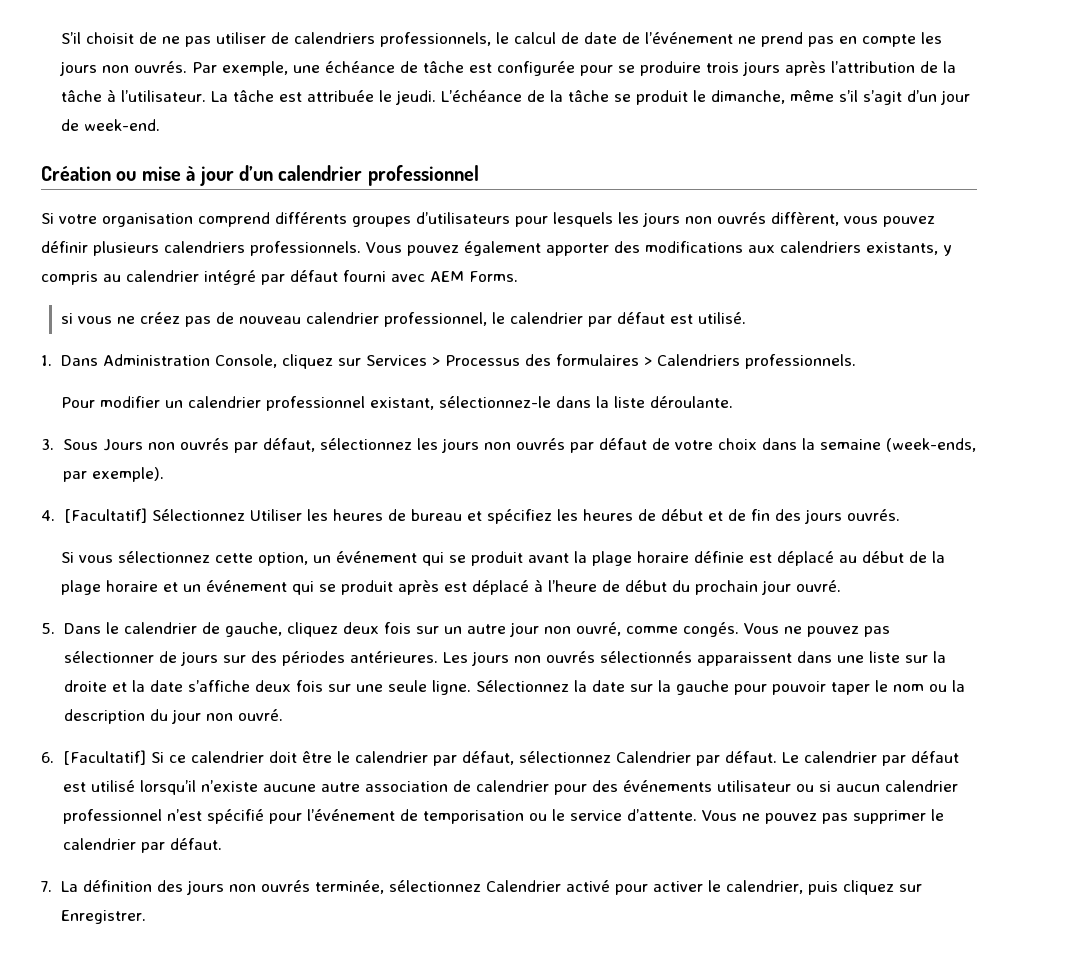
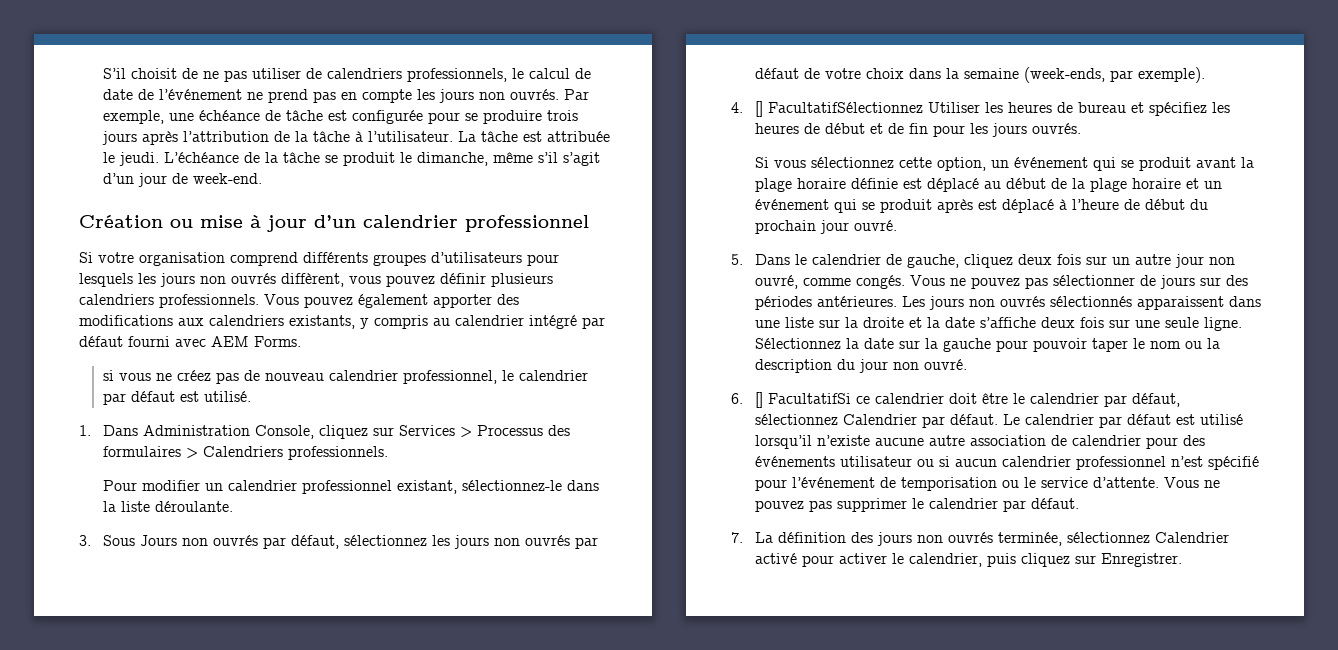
- 4. [Facultatif] Sélectionnez Utiliser les heures de bureau et spécifiez les heures de début et de fin des jours ouvrés.
+ 4. [] FacultatifSélectionnez Utiliser les heures de bureau et spécifiez les heures de début et de fin pour les jours ouvrés.
- 6. [Facultatif] Si ce calendrier doit être le calendrier par défaut, sélectionnez Calendrier par défaut.
+ 6. [] FacultatifSi ce calendrier doit être le calendrier par défaut, sélectionnez Calendrier par défaut.

